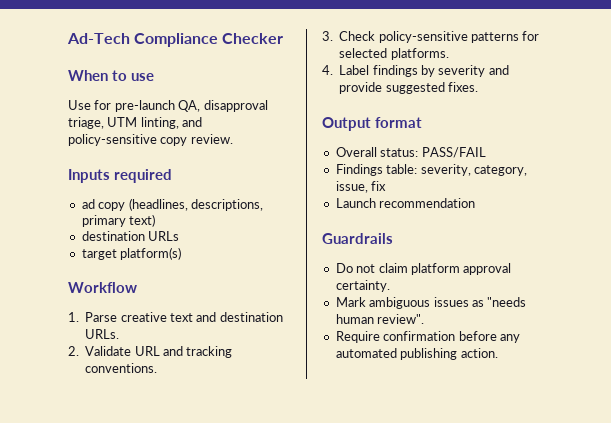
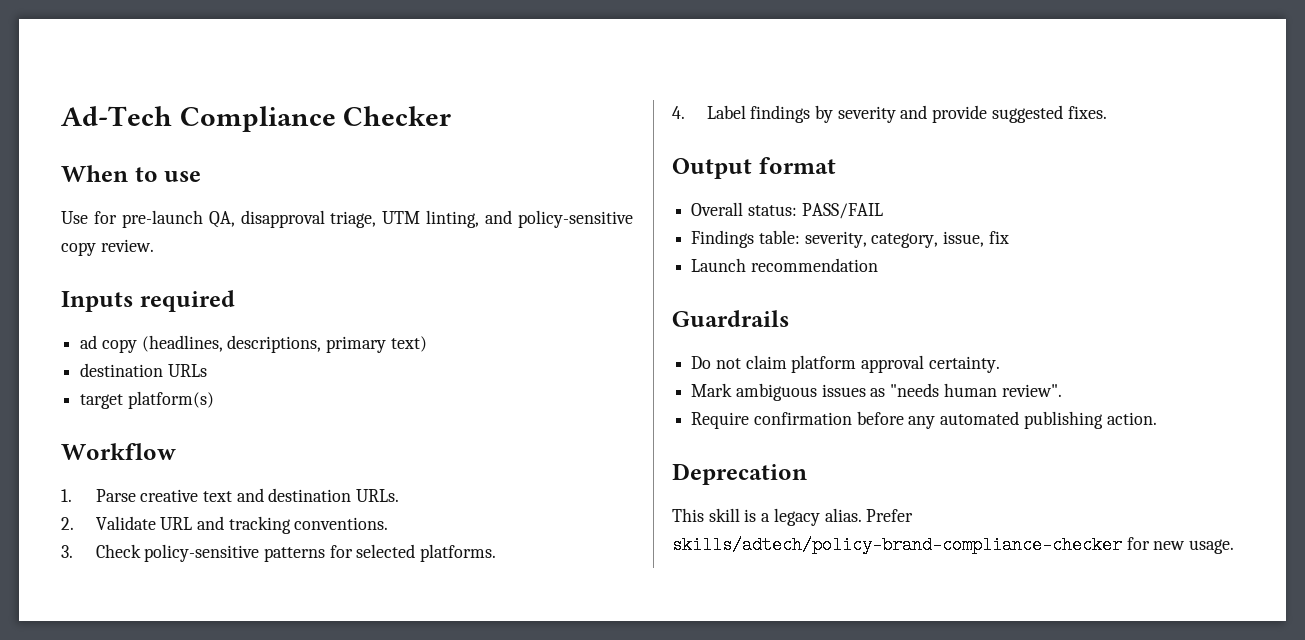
+ Deprecation
+ This skill is a legacy alias. Prefer skills/adtech/policy-brand-compliance-checker for new usage.

